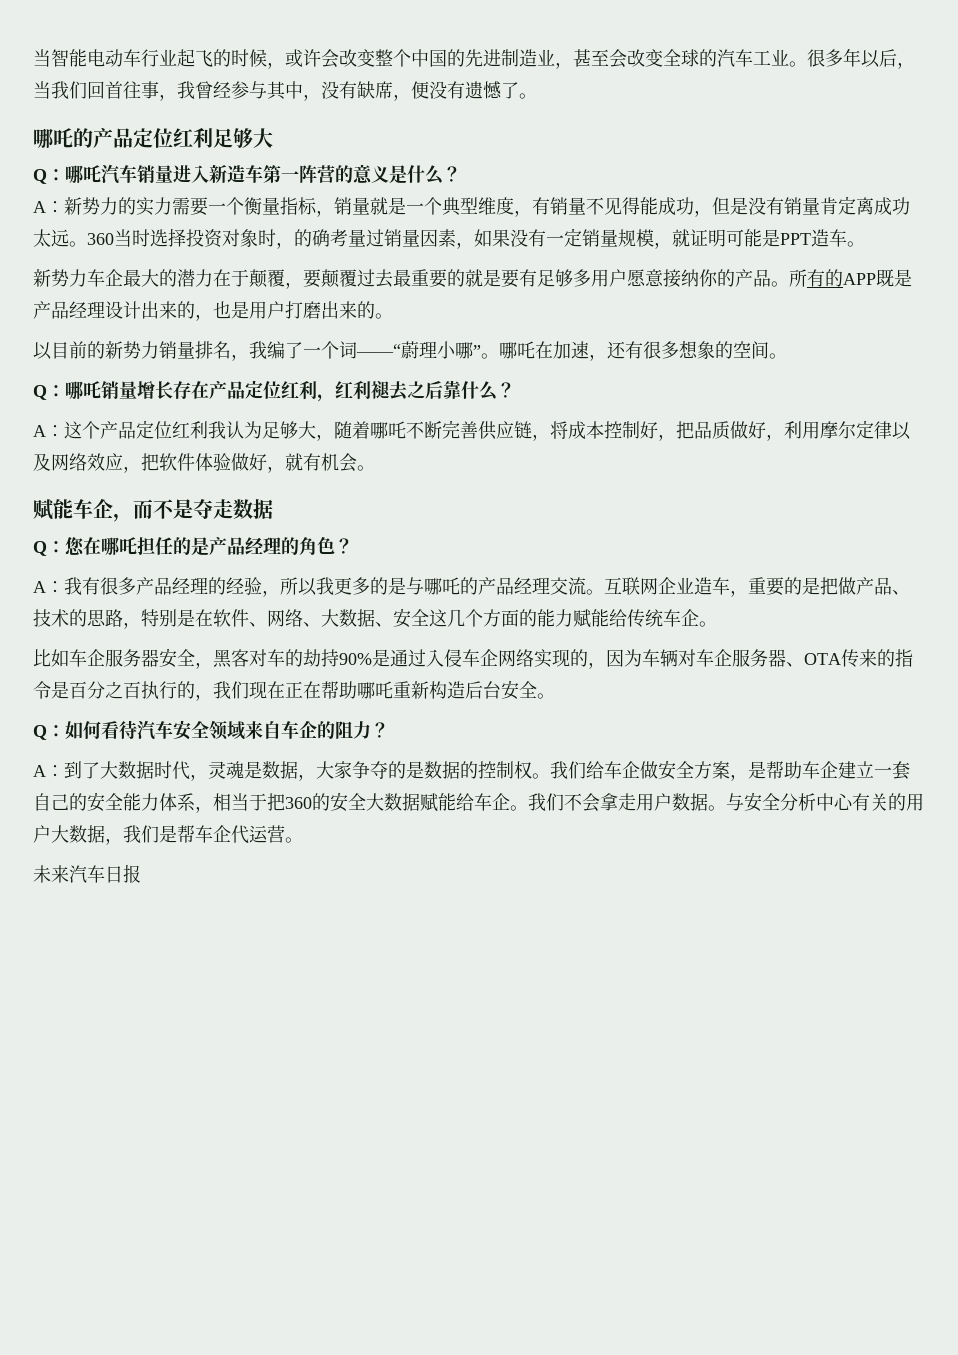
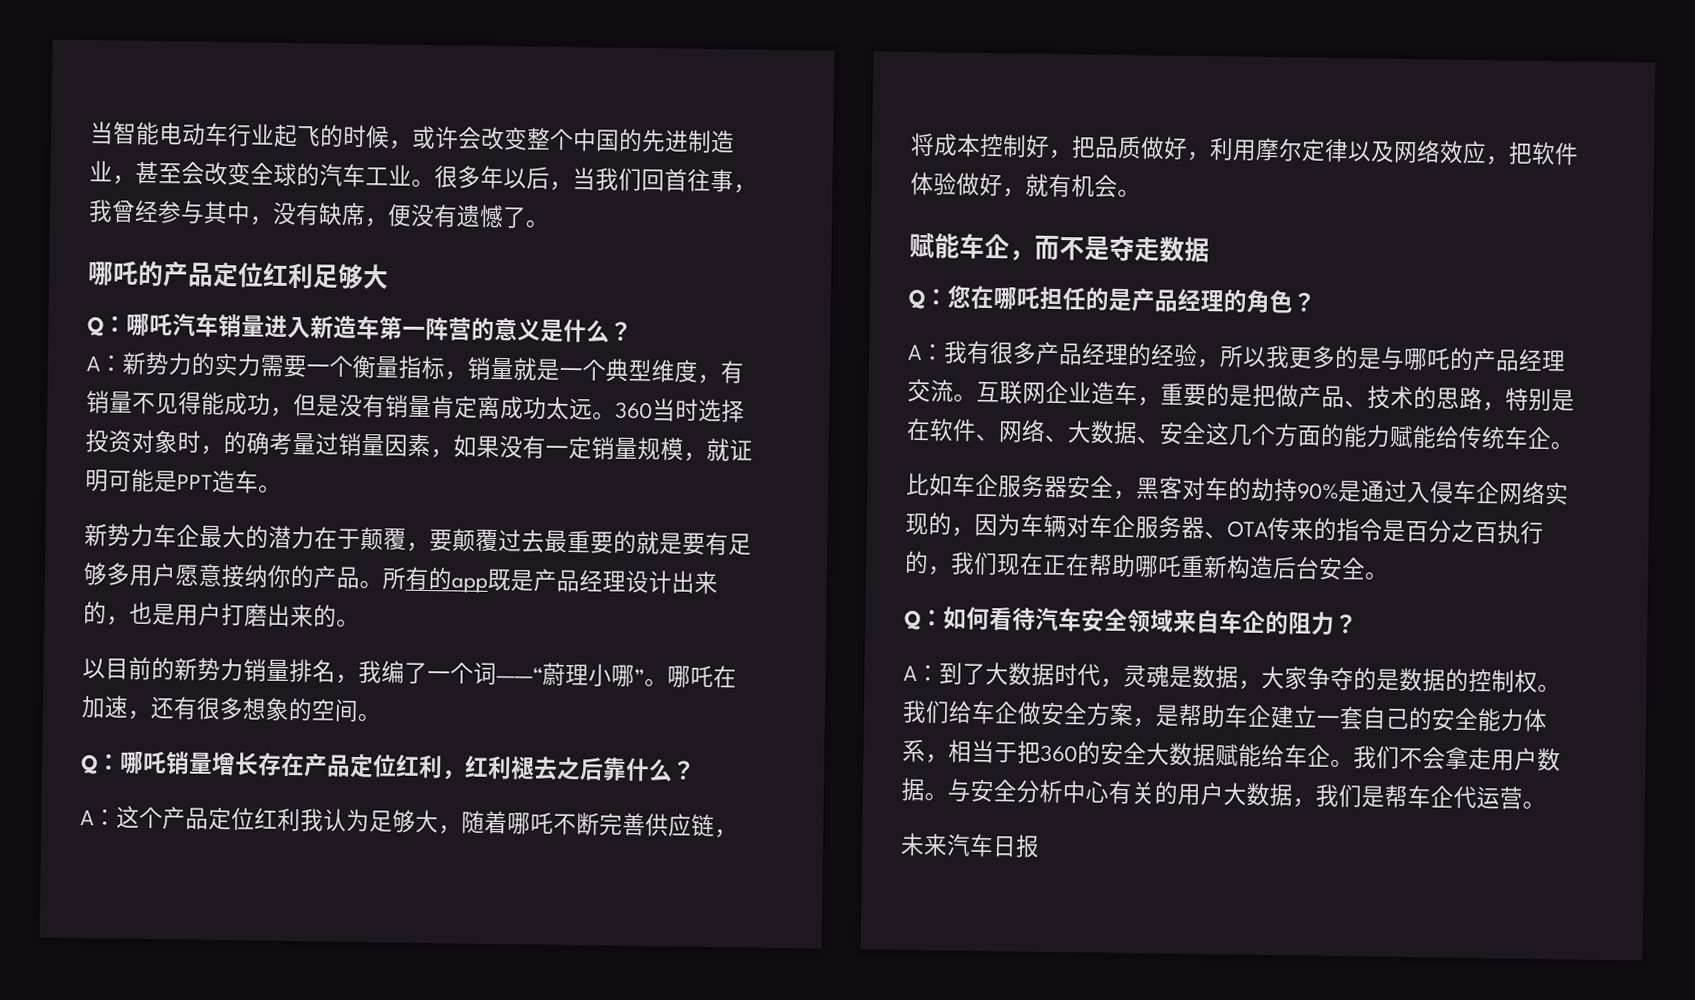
- 所有的APP既是产品经理设计出来的，也是用户打磨出来的。
+ 所有的app既是产品经理设计出来的，也是用户打磨出来的。

